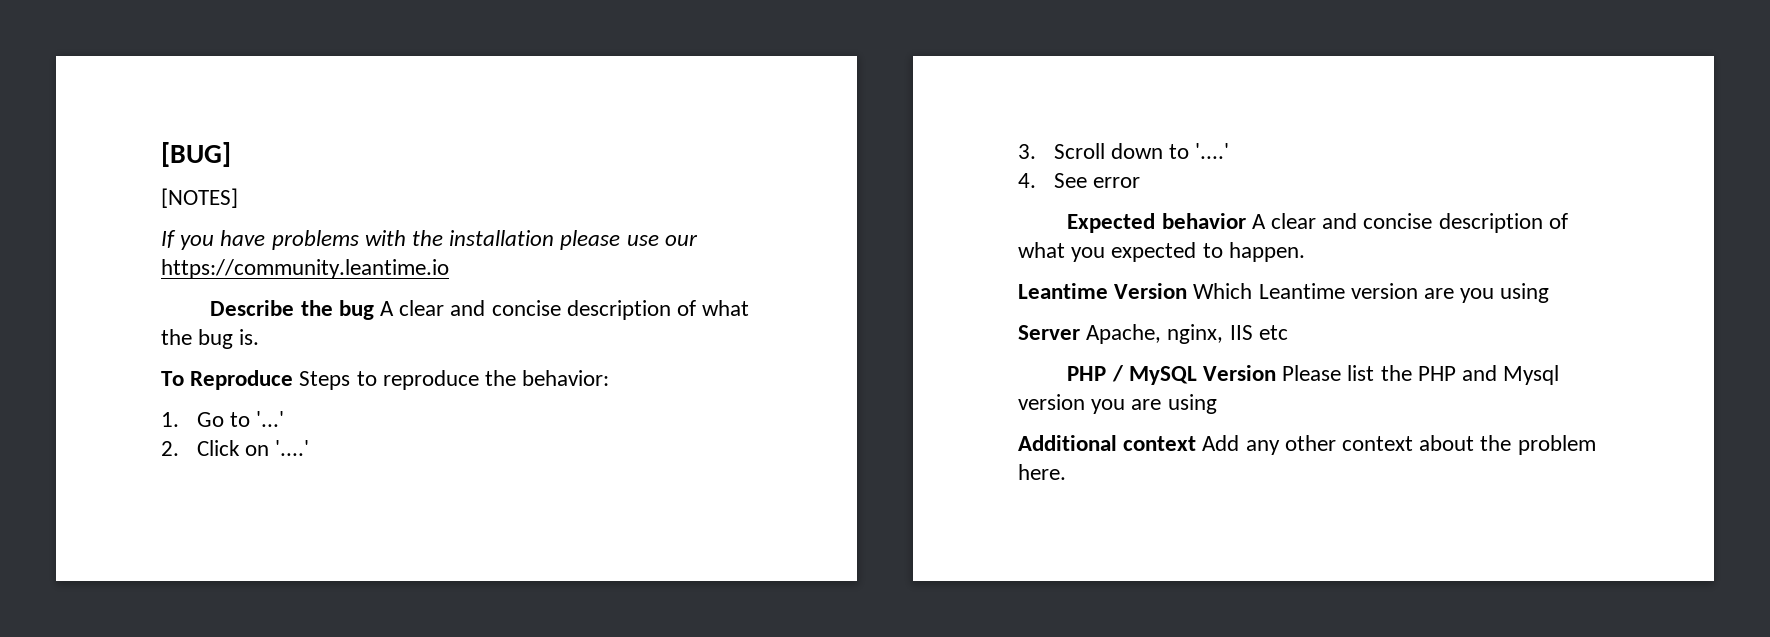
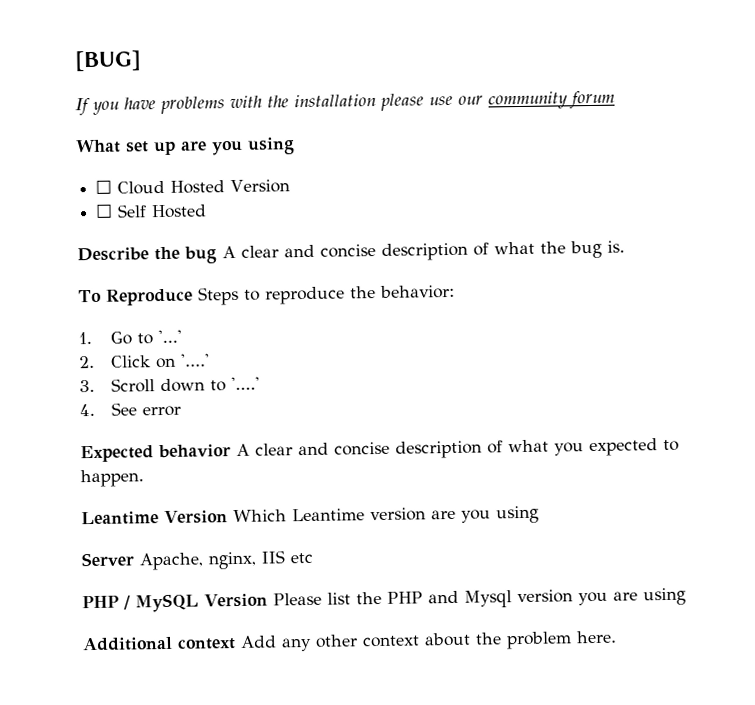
- [NOTES]
- If you have problems with the installation please use our https://community.leantime.io
+ If you have problems with the installation please use our community forum
+ What set up are you using
+ ☐ Cloud Hosted Version
+ ☐ Self Hosted

